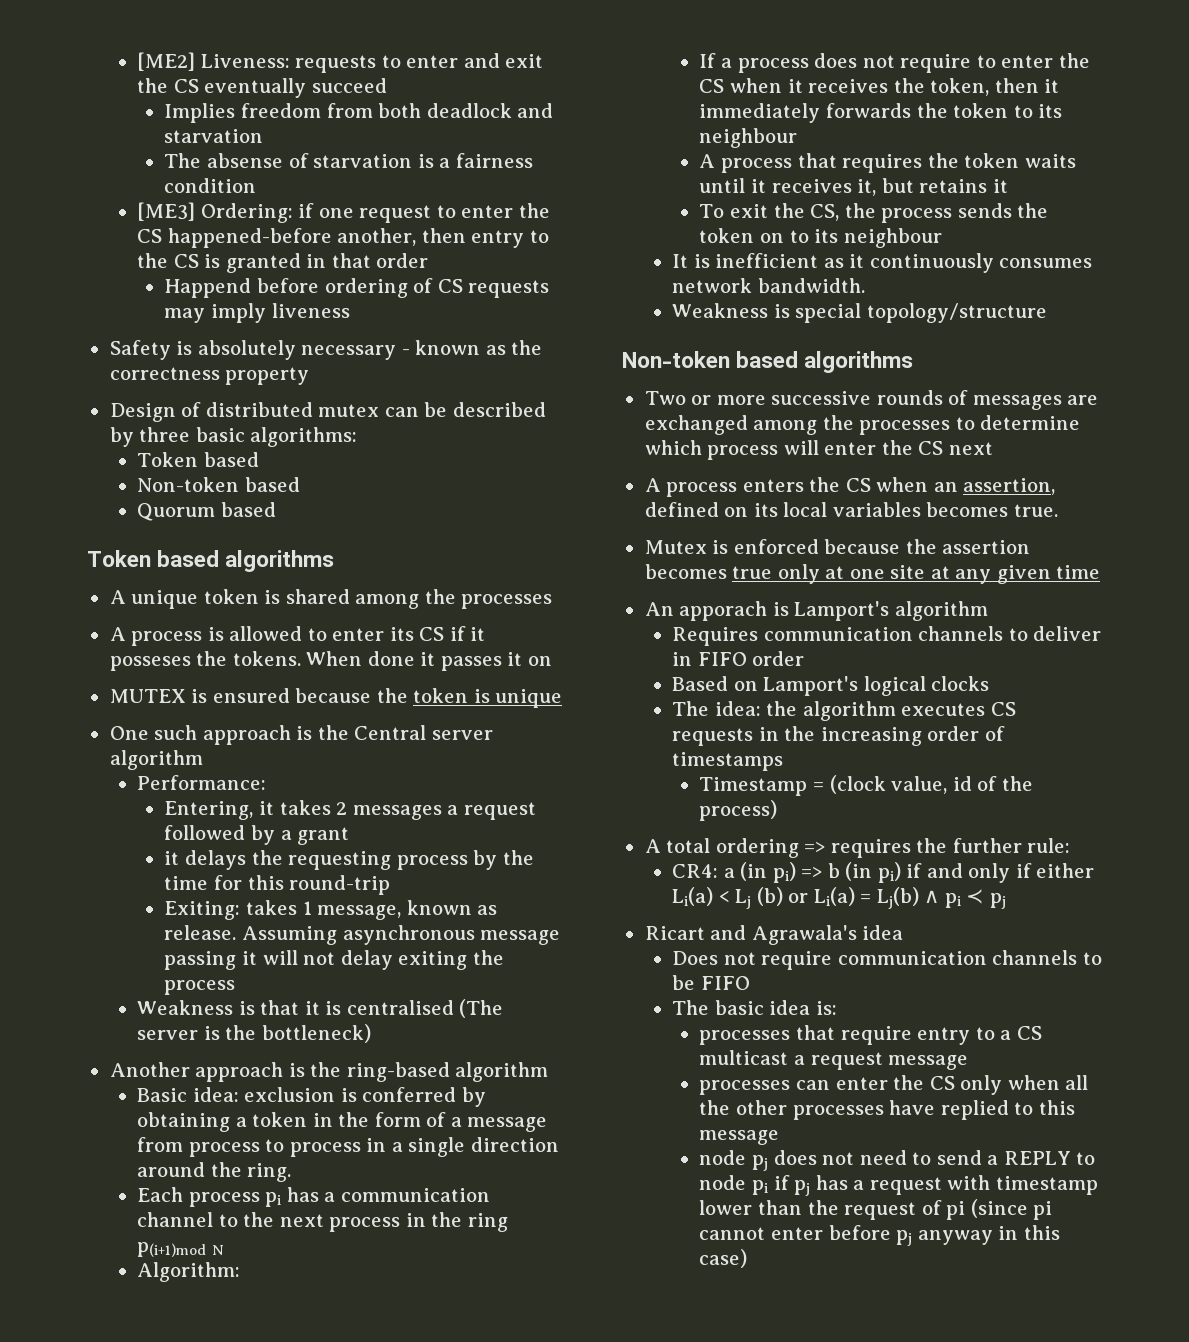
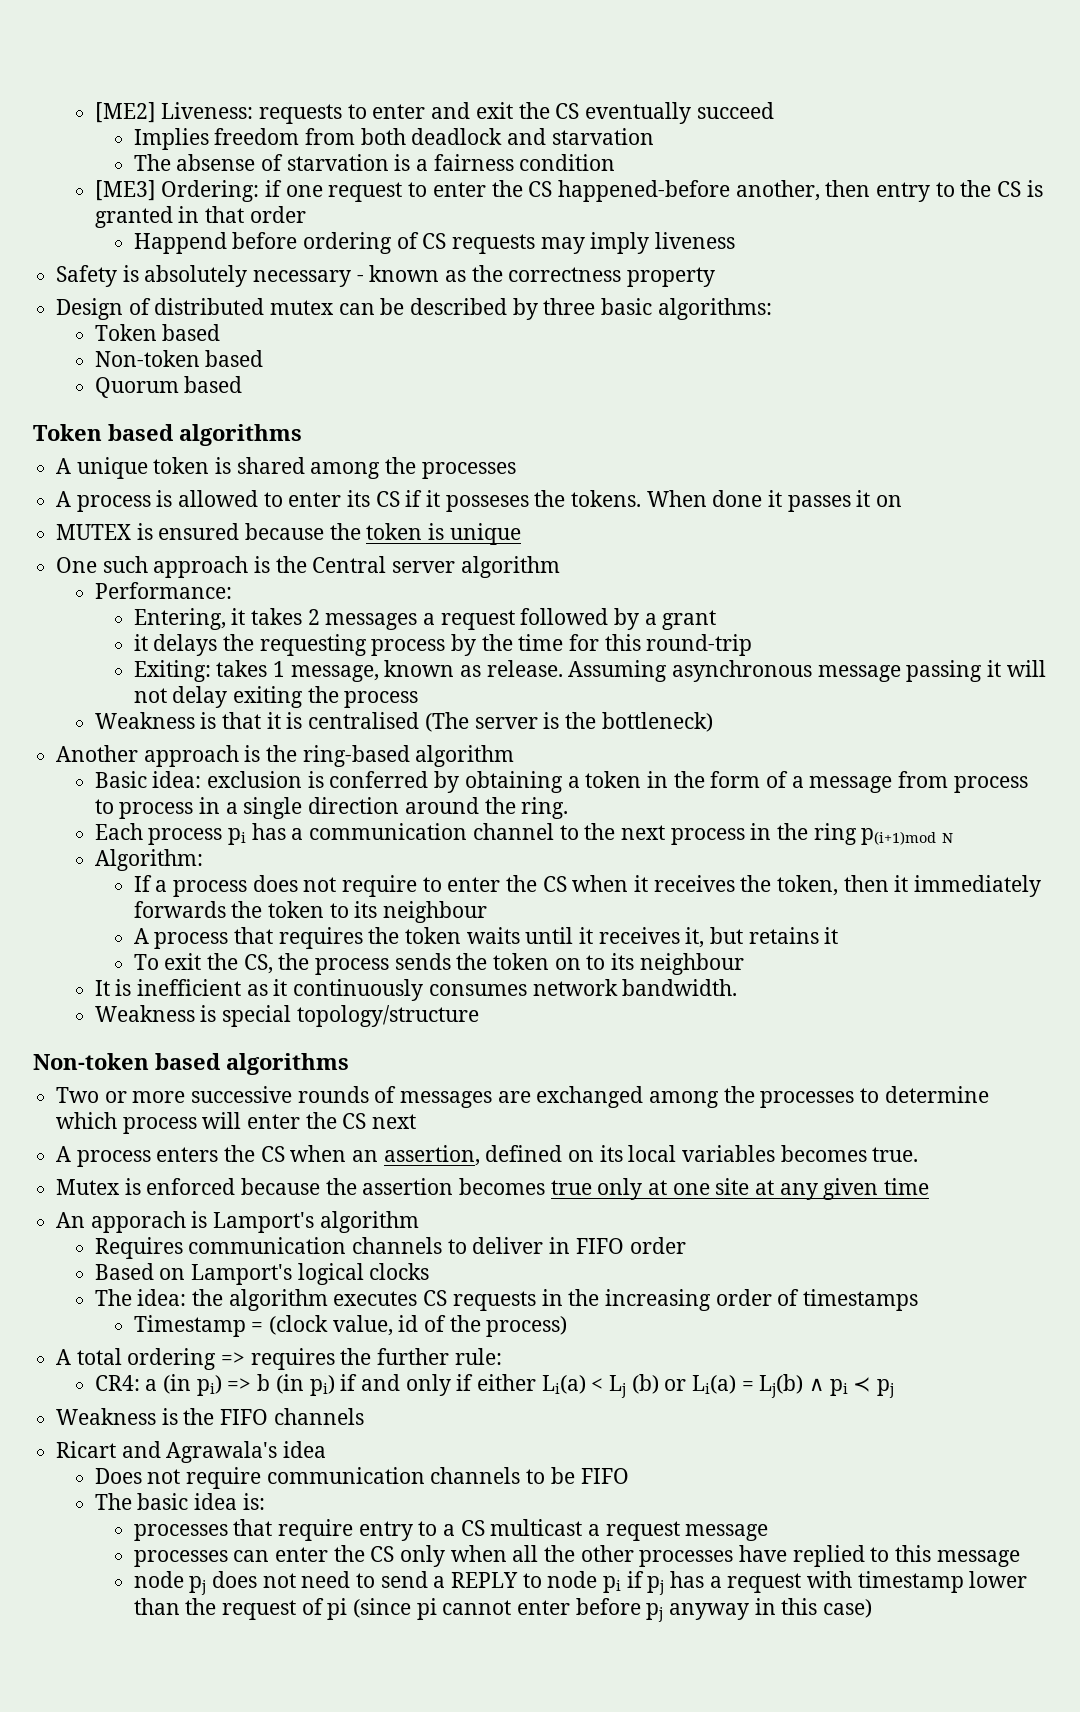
+ Weakness is the FIFO channels

